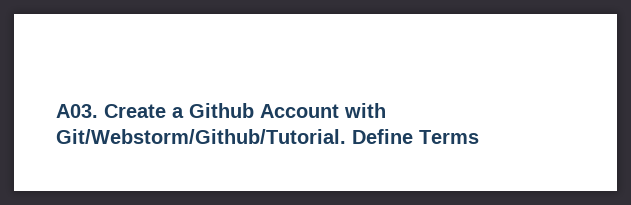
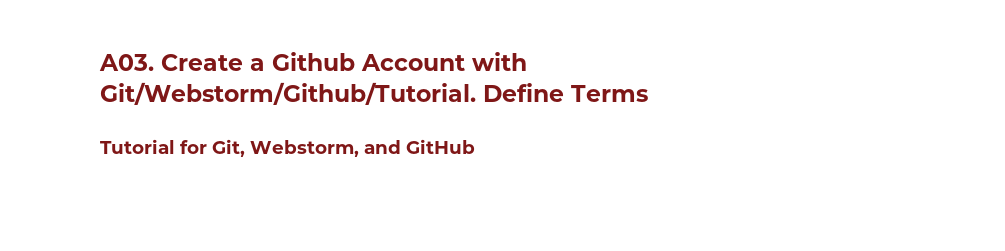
+ Tutorial for Git, Webstorm, and GitHub

